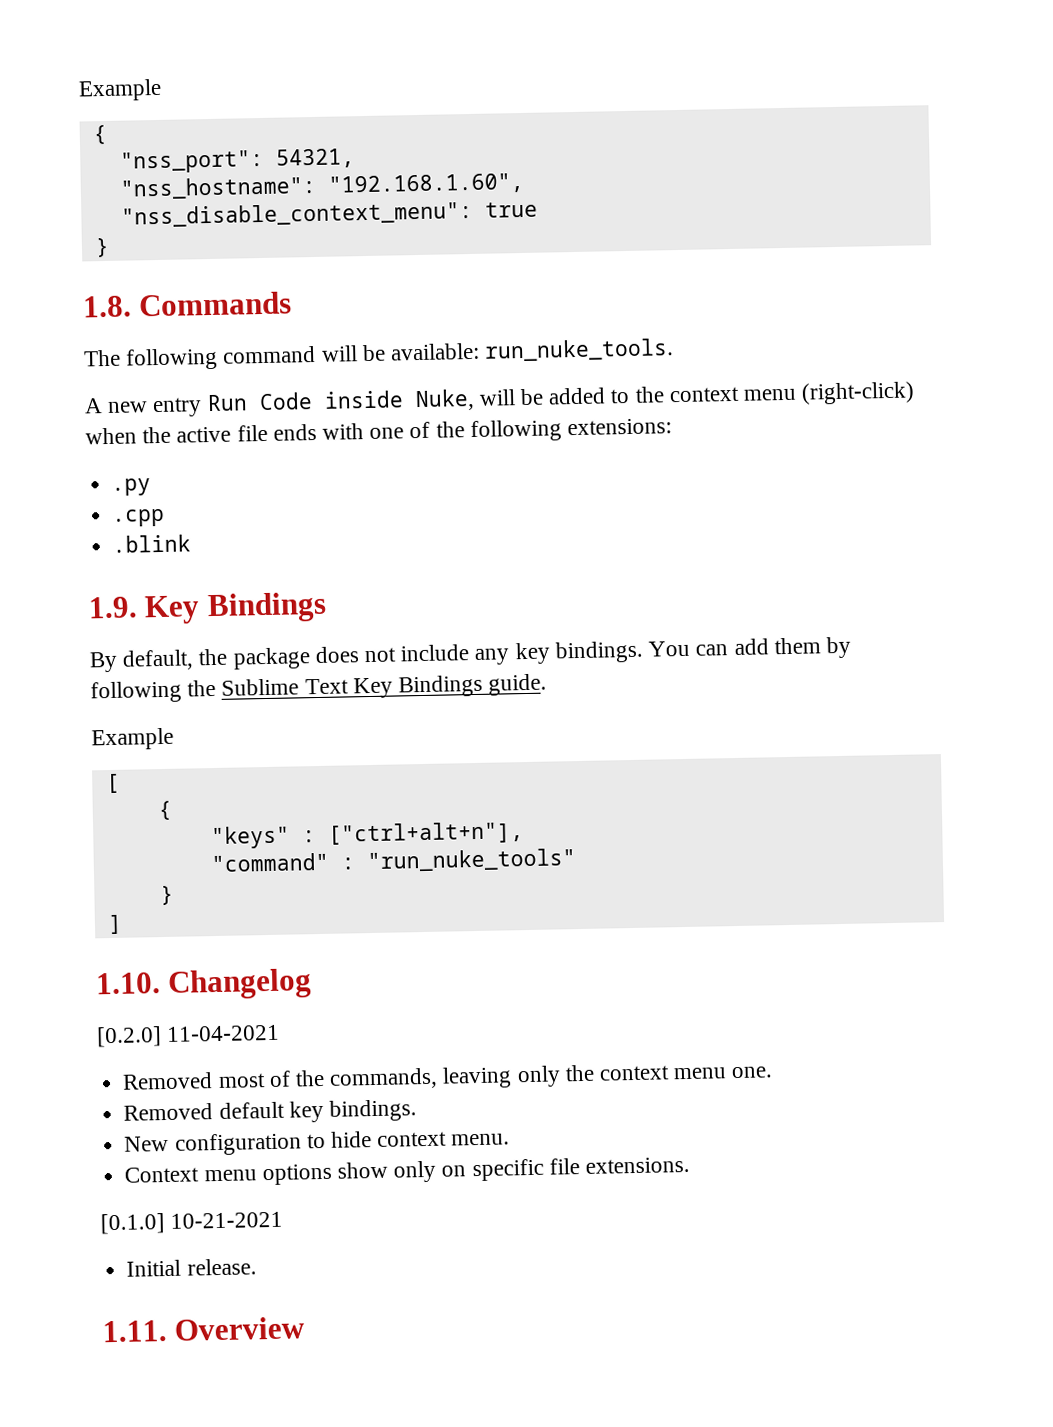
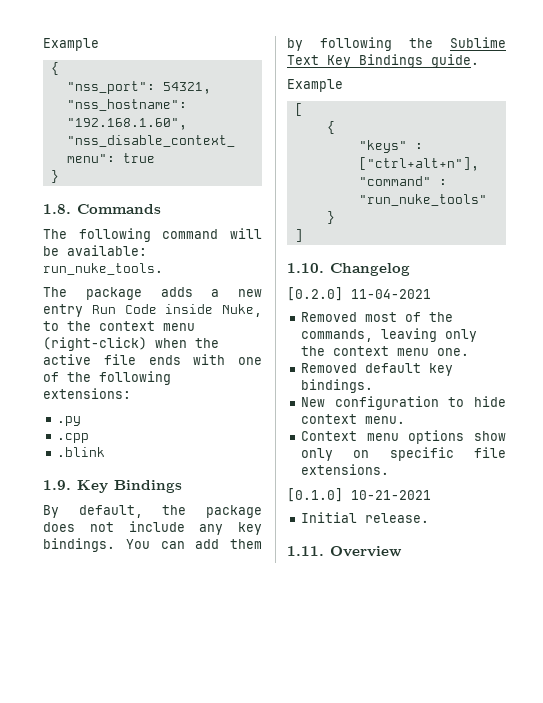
- A new entry Run Code inside Nuke, will be added to the context menu (right-click) when the active file ends with one of the following extensions:
+ The package adds a new entry Run Code inside Nuke, to the context menu (right-click) when the active file ends with one of the following extensions:

